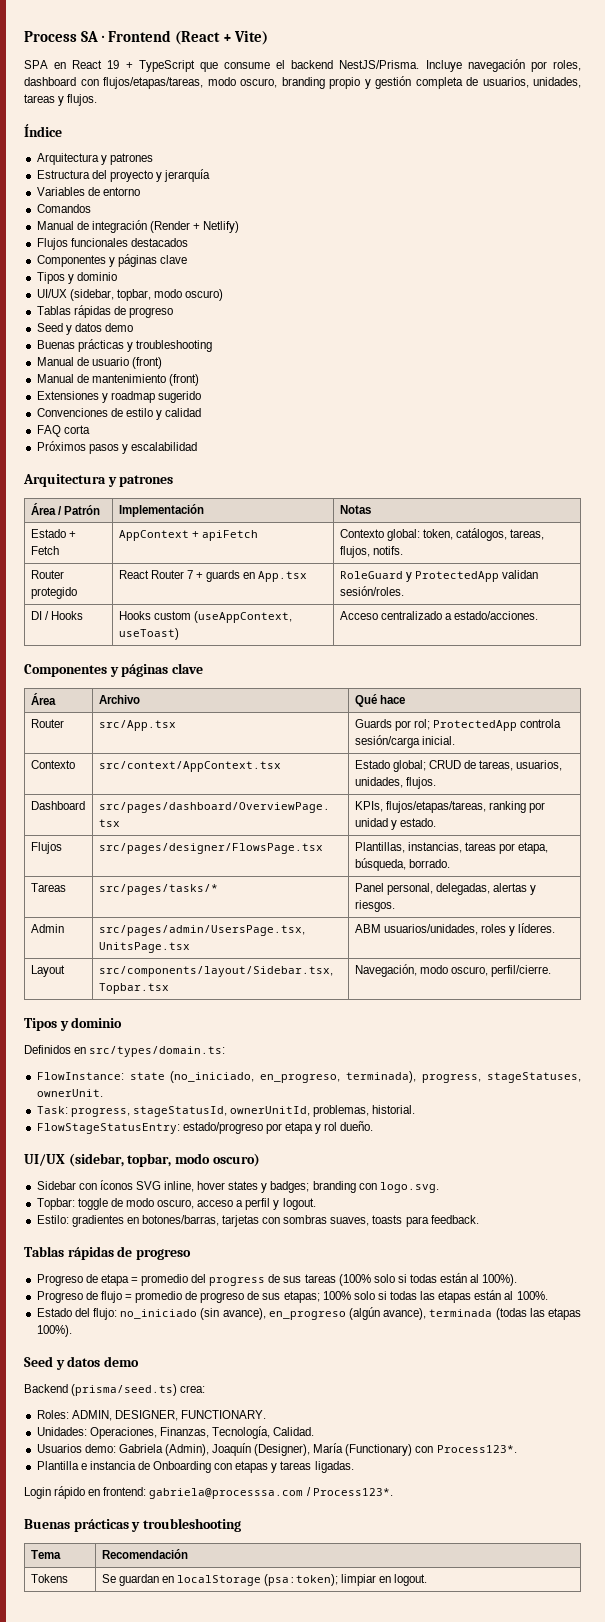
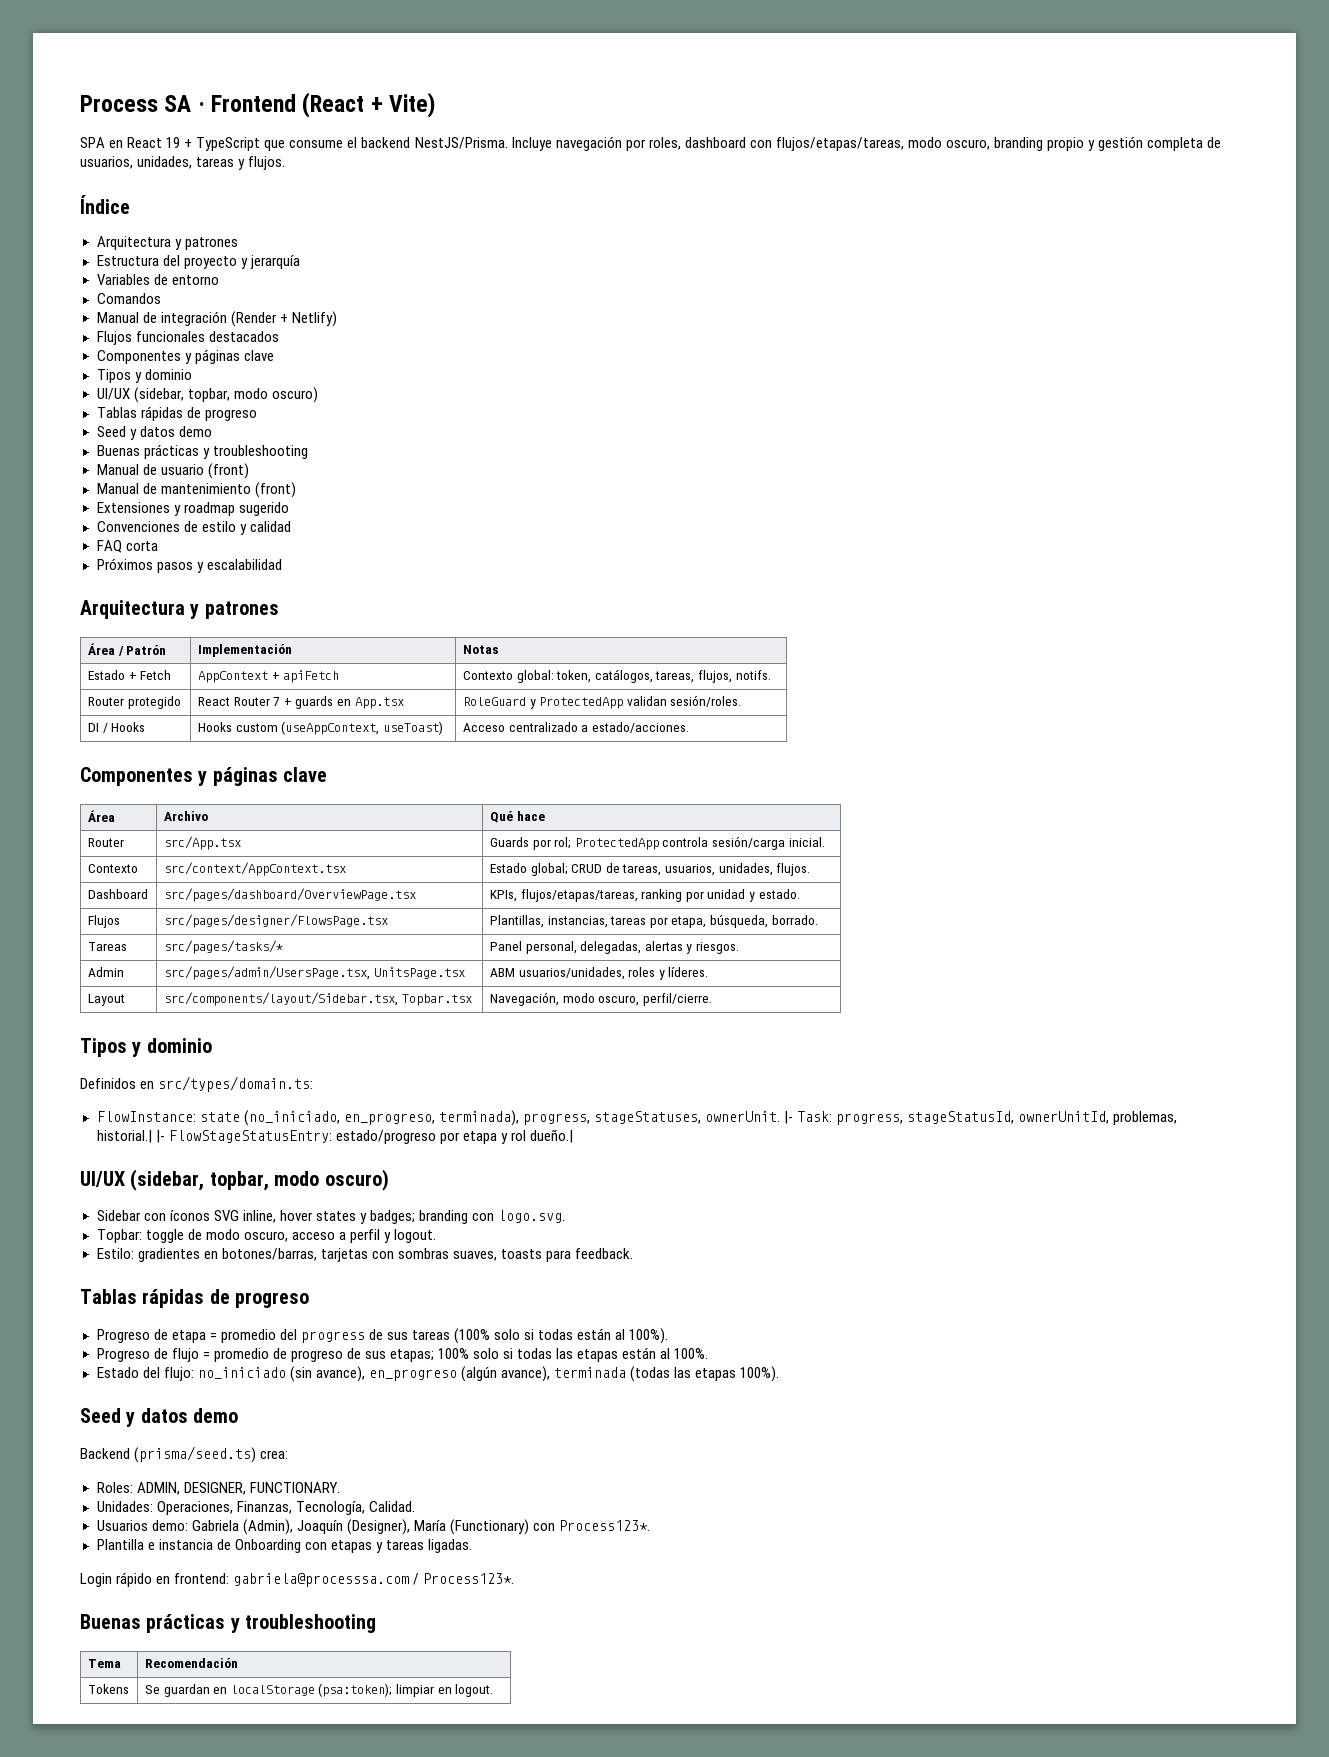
- FlowInstance: state (no_iniciado, en_progreso, terminada), progress, stageStatuses, ownerUnit.
- Task: progress, stageStatusId, ownerUnitId, problemas, historial.
- FlowStageStatusEntry: estado/progreso por etapa y rol dueño.
+ FlowInstance: state (no_iniciado, en_progreso, terminada), progress, stageStatuses, ownerUnit. |- Task: progress, stageStatusId, ownerUnitId, problemas, historial.| |- FlowStageStatusEntry: estado/progreso por etapa y rol dueño.|

